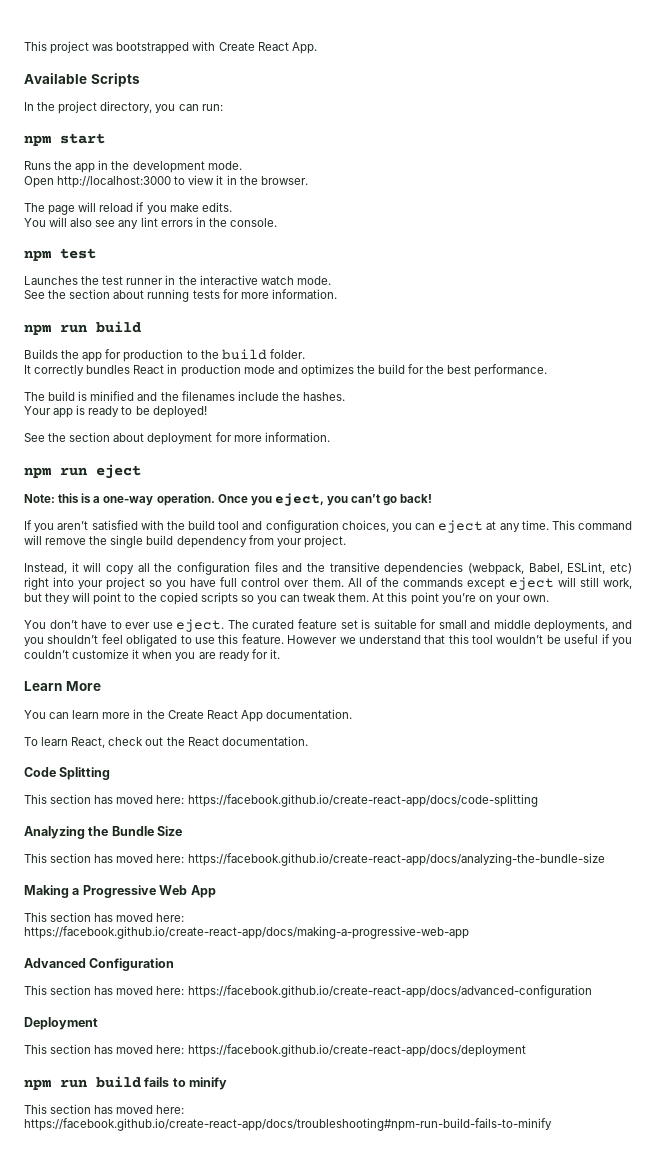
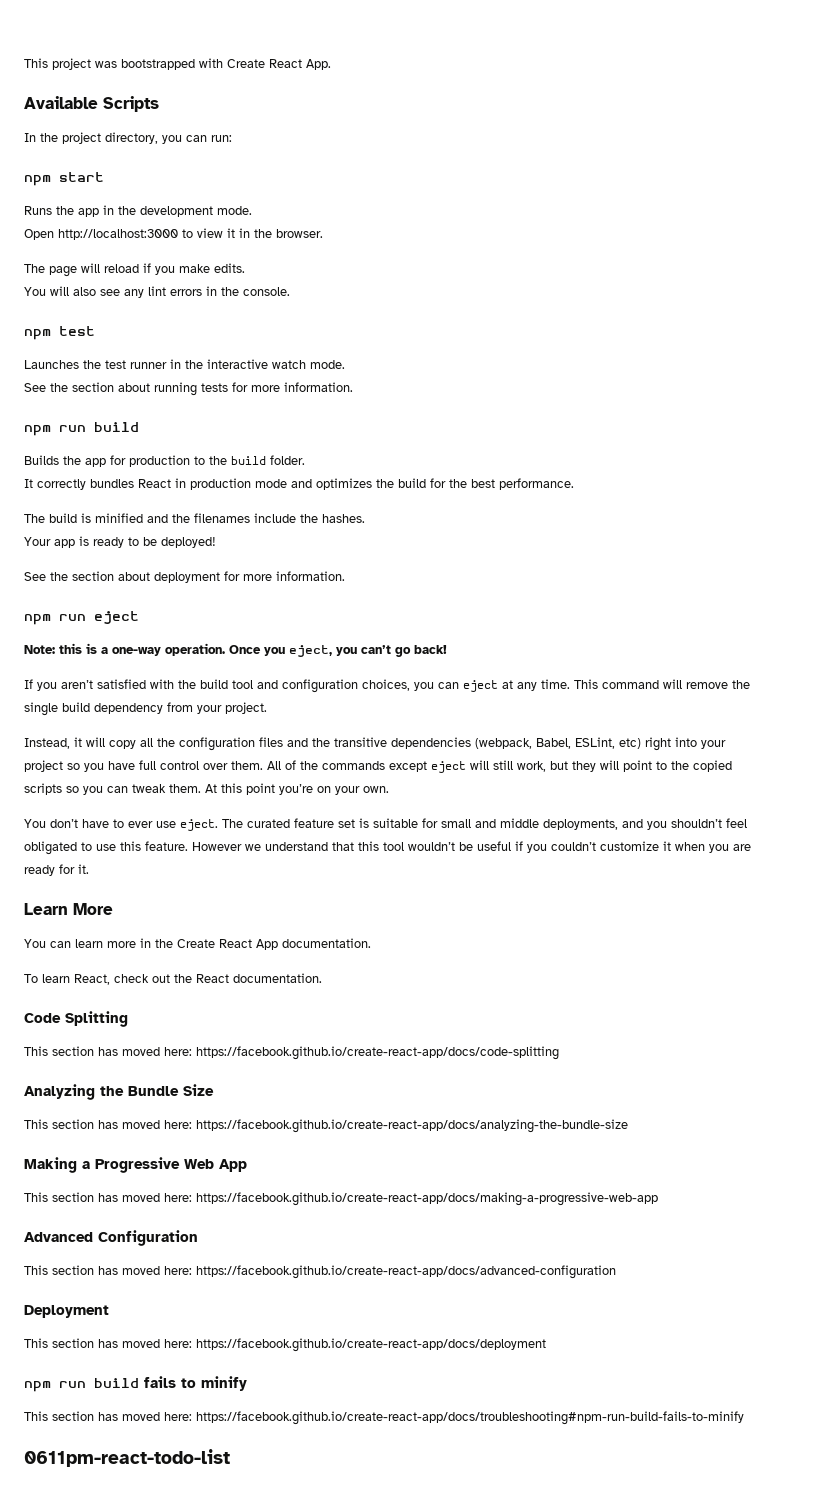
+ 0611pm-react-todo-list

